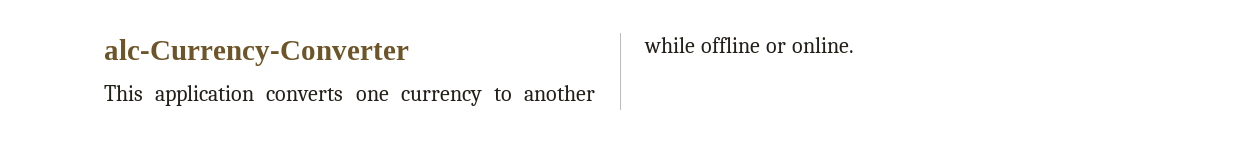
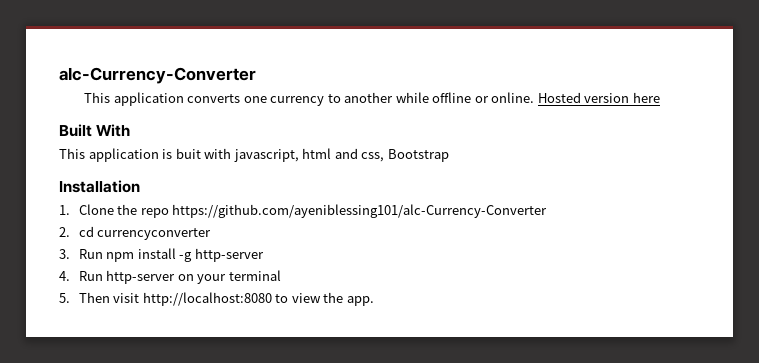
+ Hosted version here
+ Built With
+ This application is buit with javascript, html and css, Bootstrap
+ Installation
+ 1. Clone the repo https://github.com/ayeniblessing101/alc-Currency-Converter
+ 2. cd currencyconverter
+ 3. Run npm install -g http-server
+ 4. Run http-server on your terminal
+ 5. Then visit http://localhost:8080 to view the app.

